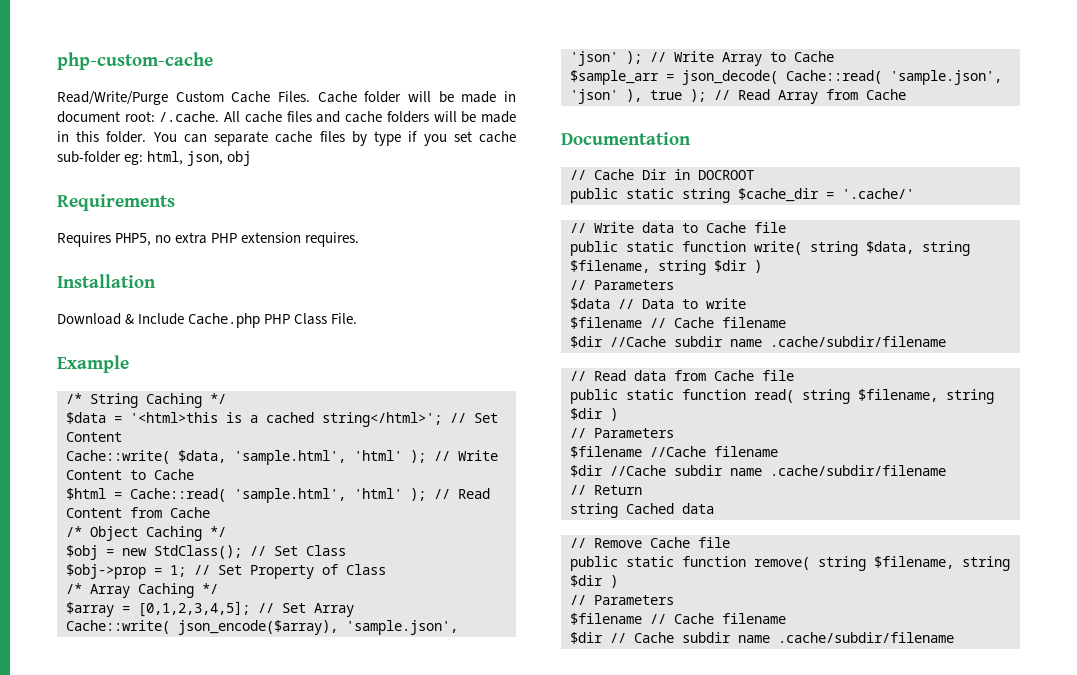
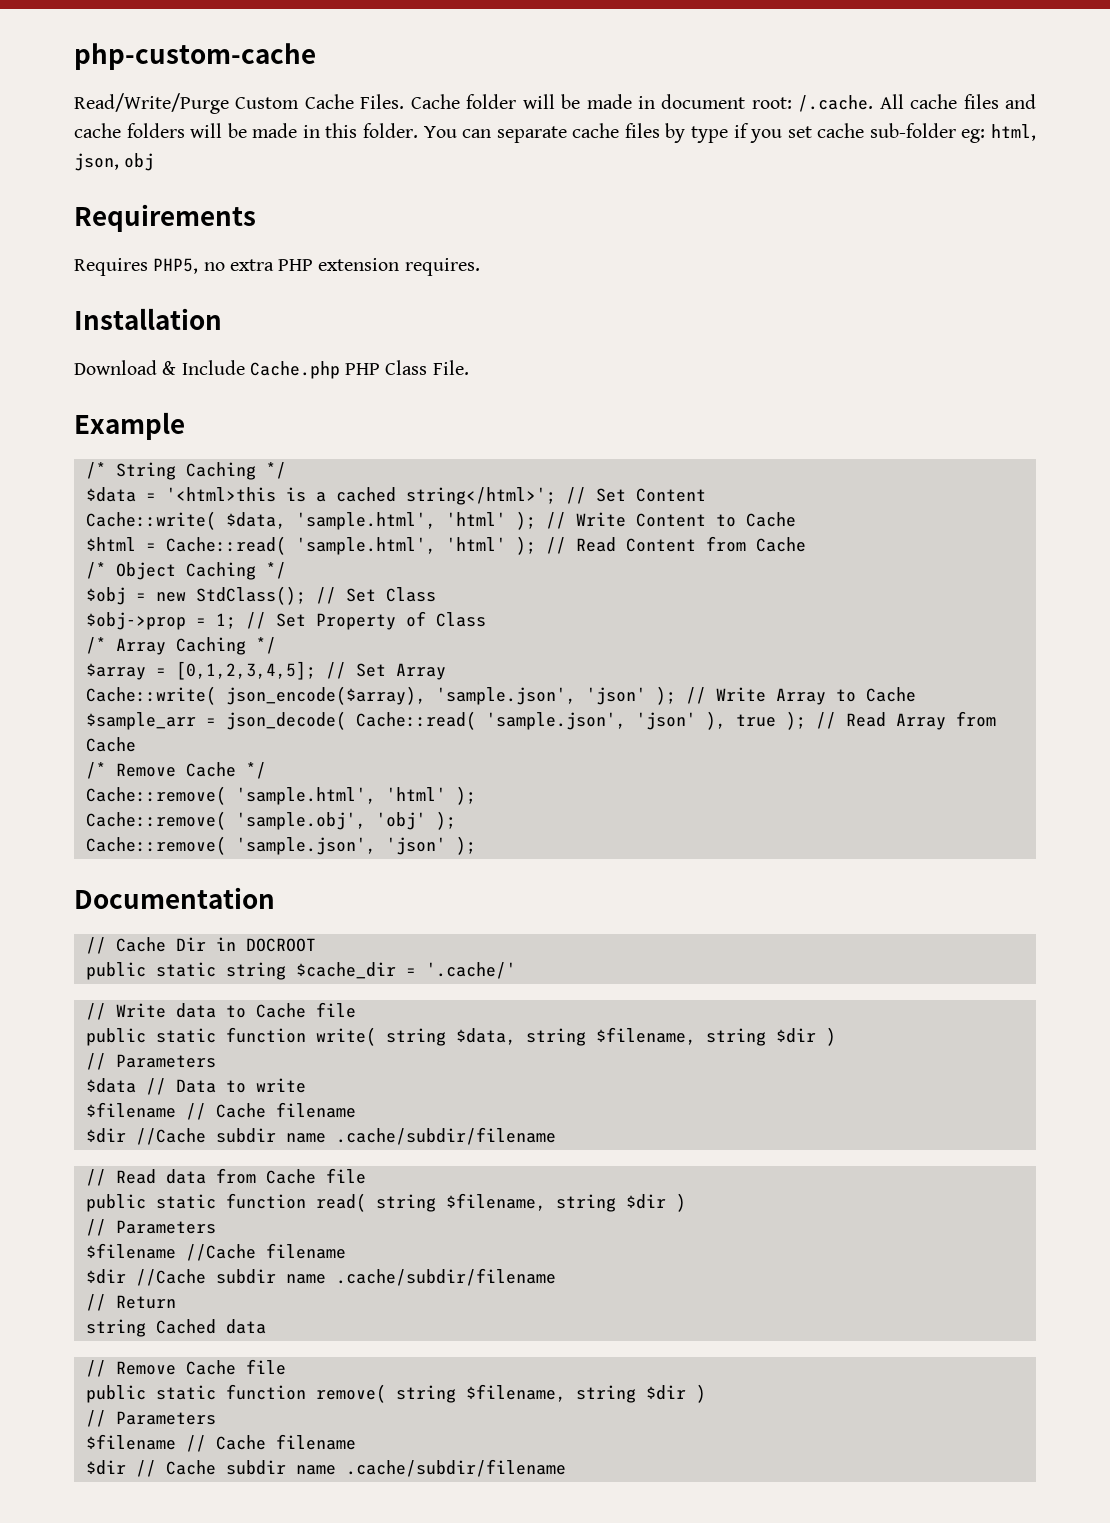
+ /* Remove Cache */
+ Cache::remove( 'sample.html', 'html' );
+ Cache::remove( 'sample.obj', 'obj' );
+ Cache::remove( 'sample.json', 'json' );

